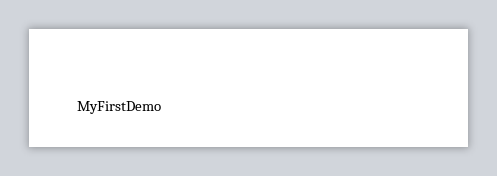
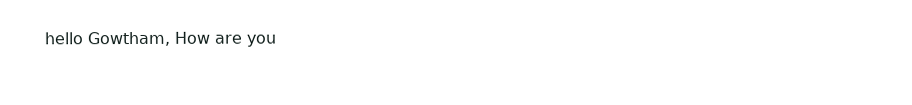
- MyFirstDemo
+ hello Gowtham, How are you

